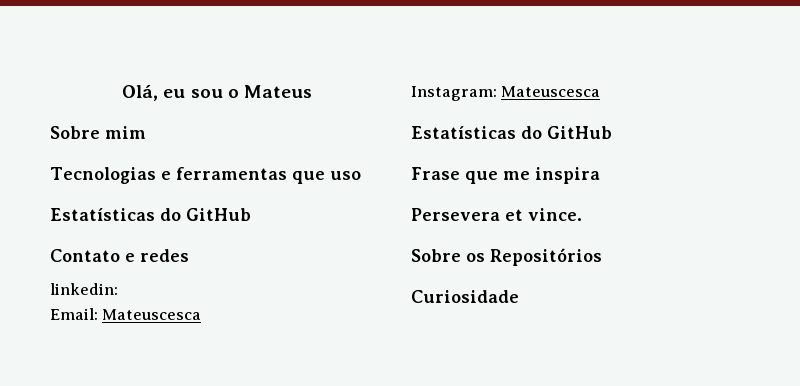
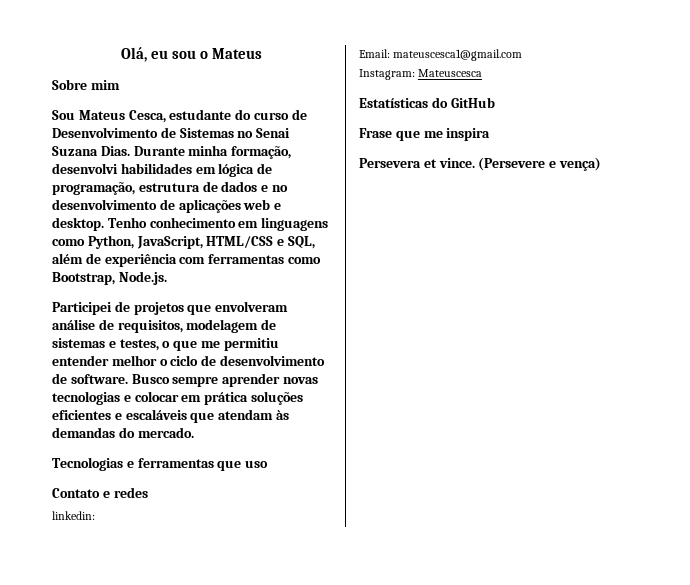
+ Sou Mateus Cesca, estudante do curso de Desenvolvimento de Sistemas no Senai Suzana Dias. Durante minha formação, desenvolvi habilidades em lógica de programação, estrutura de dados e no desenvolvimento de aplicações web e desktop. Tenho conhecimento em linguagens como Python, JavaScript, HTML/CSS e SQL, além de experiência com ferramentas como Bootstrap, Node.js.
+ Participei de projetos que envolveram análise de requisitos, modelagem de sistemas e testes, o que me permitiu entender melhor o ciclo de desenvolvimento de software. Busco sempre aprender novas tecnologias e colocar em prática soluções eficientes e escaláveis que atendam às demandas do mercado.
  Tecnologias e ferramentas que uso
- Estatísticas do GitHub
- Email: Mateuscesca
+ Email: mateuscesca1@gmail.com
- Persevera et vince.
- Sobre os Repositórios
- Curiosidade
+ Persevera et vince. (Persevere e vença)

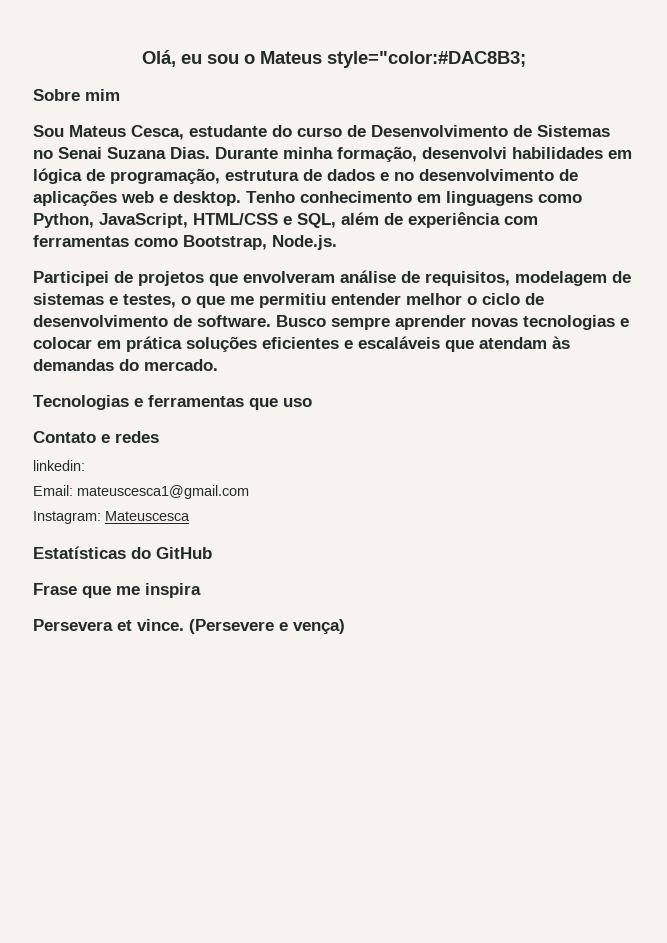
- Olá, eu sou o Mateus
+ Olá, eu sou o Mateus style="color:#DAC8B3;

